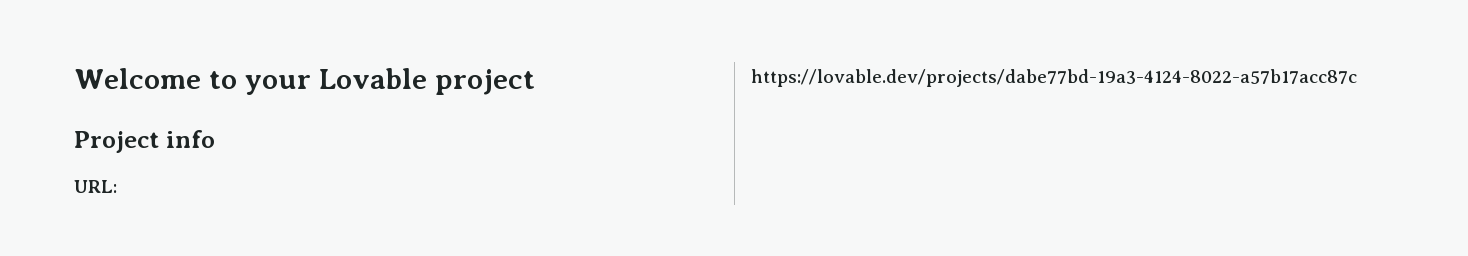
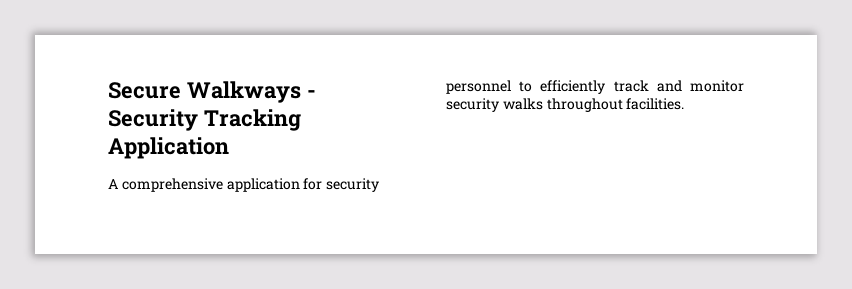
- Welcome to your Lovable project
- Project info
- URL: https://lovable.dev/projects/dabe77bd-19a3-4124-8022-a57b17acc87c
+ Secure Walkways - Security Tracking Application
+ A comprehensive application for security personnel to efficiently track and monitor security walks throughout facilities.

